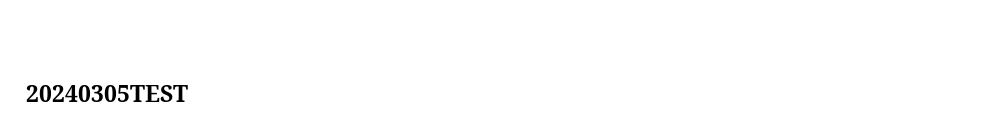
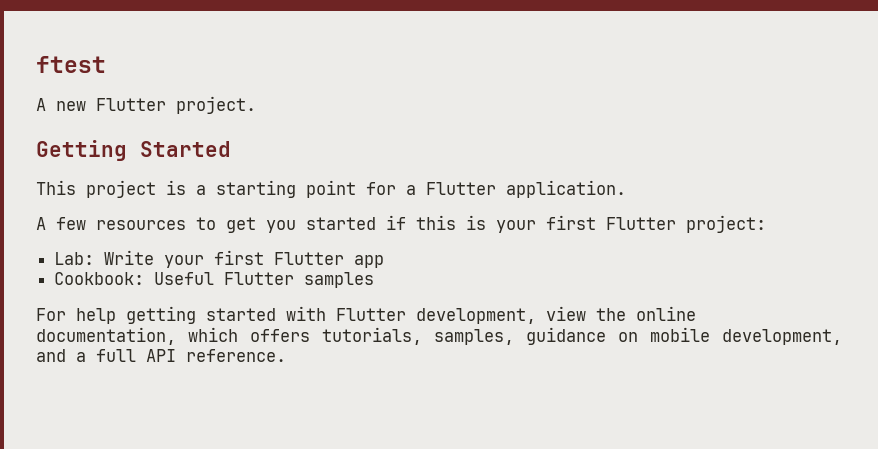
- 20240305TEST
+ ftest
+ A new Flutter project.
+ Getting Started
+ This project is a starting point for a Flutter application.
+ A few resources to get you started if this is your first Flutter project:
+ Lab: Write your first Flutter app
+ Cookbook: Useful Flutter samples
+ For help getting started with Flutter development, view the online documentation, which offers tutorials, samples, guidance on mobile development, and a full API reference.

